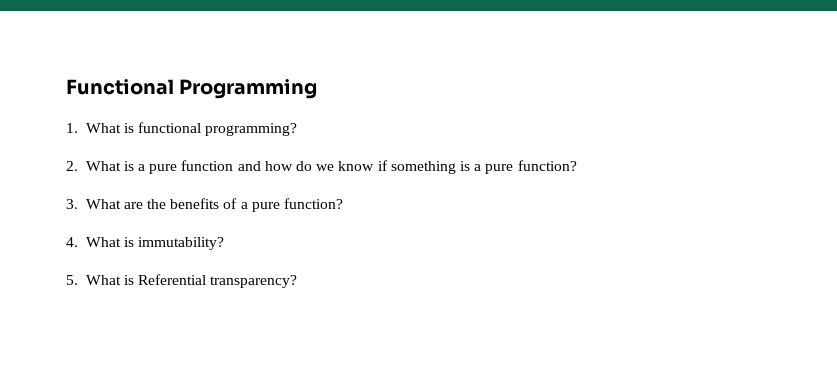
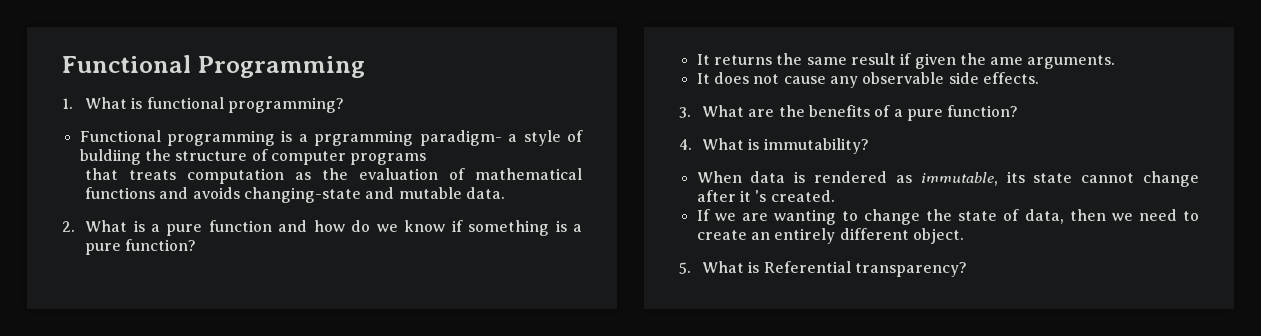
+ Functional programming is a prgramming paradigm- a style of buldiing the structure of computer programs
+ that treats computation as the evaluation of mathematical functions and avoids changing-state and mutable data.
+ It returns the same result if given the ame arguments.
+ It does not cause any observable side effects.
+ When data is rendered as immutable, its state cannot change after it 's created.
+ If we are wanting to change the state of data, then we need to create an entirely different object.

